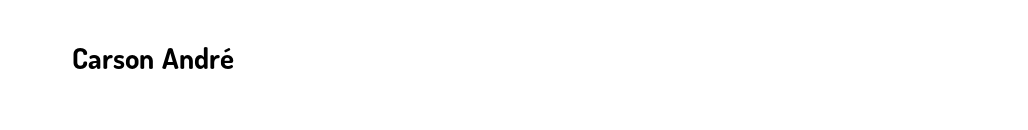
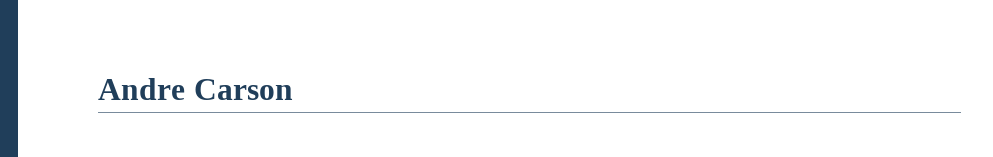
- Carson André
+ Andre Carson

